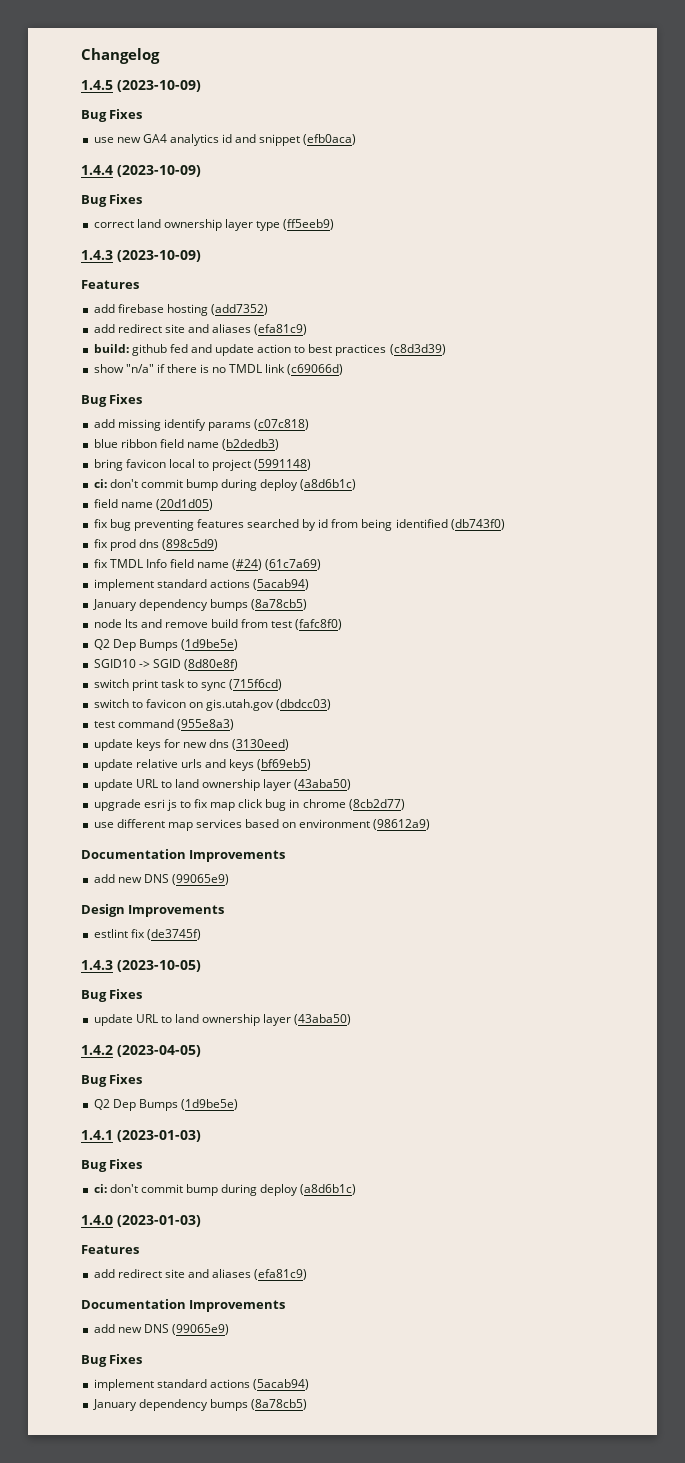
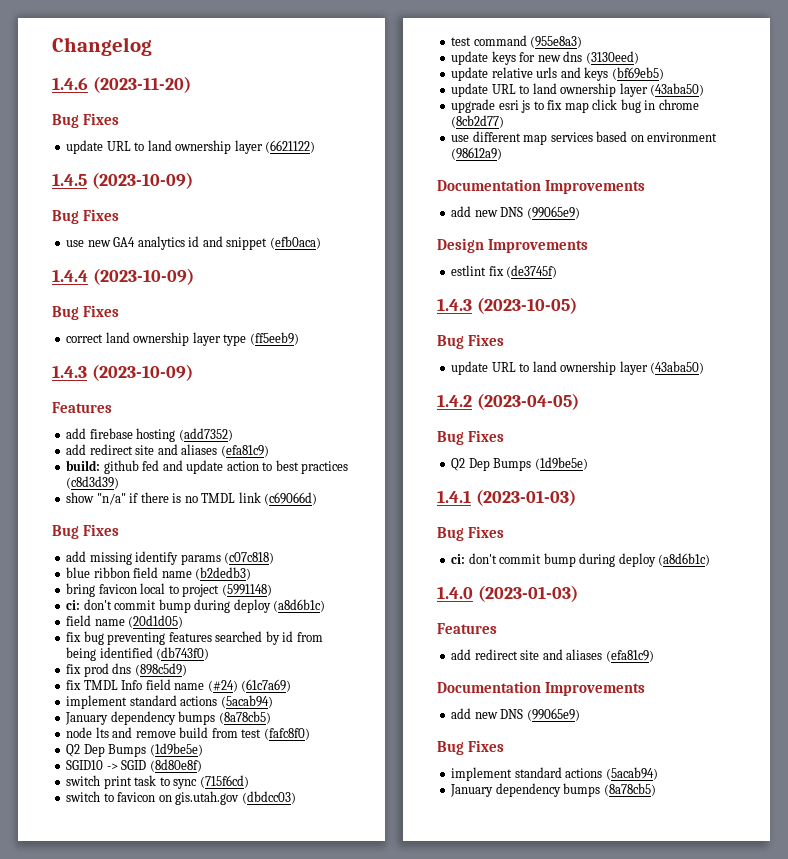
+ 1.4.6 (2023-11-20)
+ Bug Fixes
+ update URL to land ownership layer (6621122)

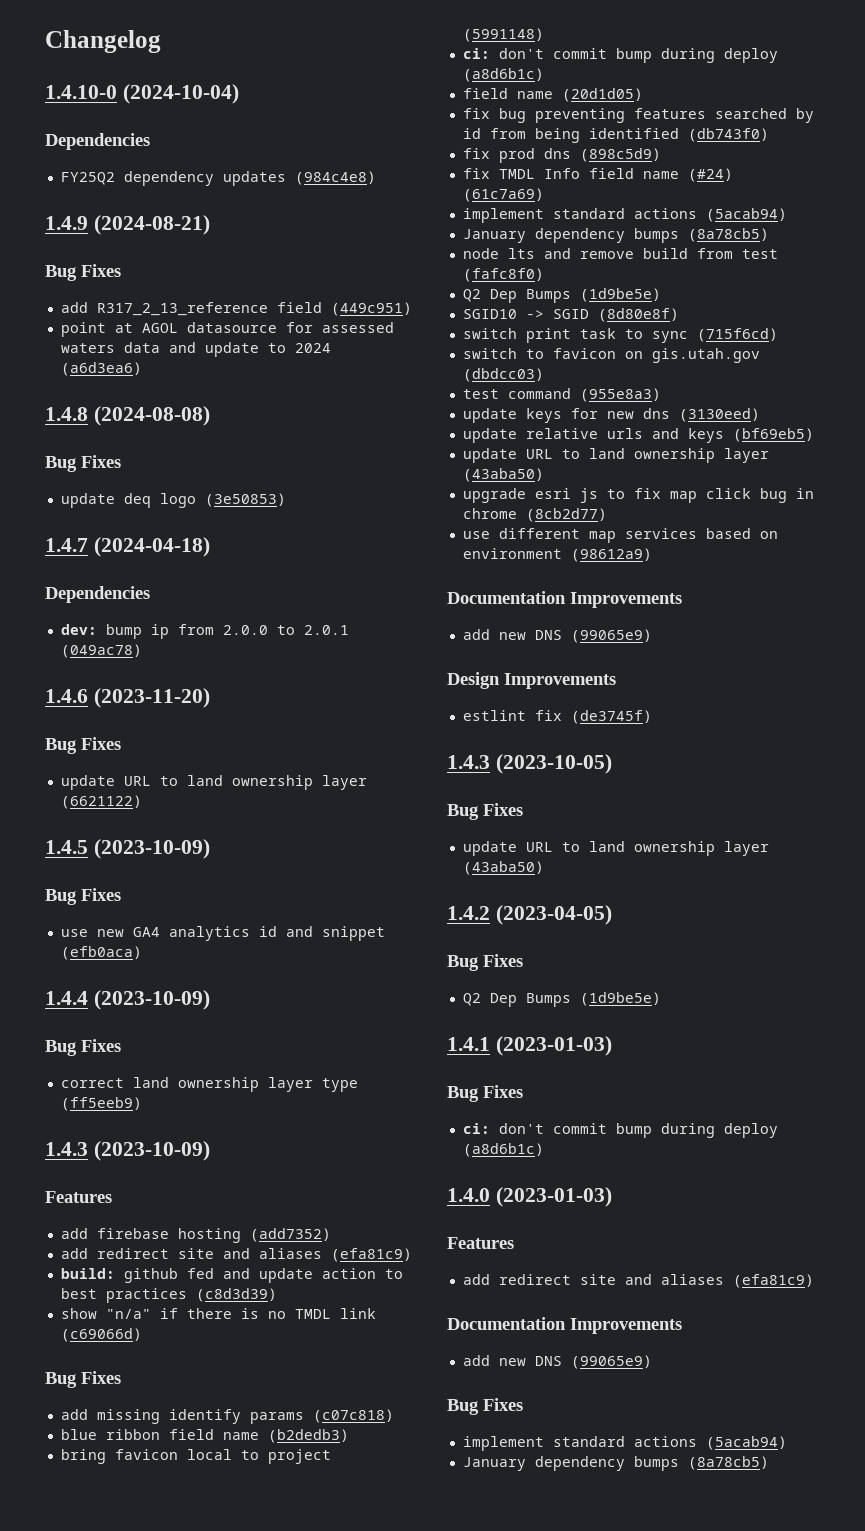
+ 1.4.10-0 (2024-10-04)
+ Dependencies
+ FY25Q2 dependency updates (984c4e8)
+ 1.4.9 (2024-08-21)
+ Bug Fixes
+ add R317_2_13_reference field (449c951)
+ point at AGOL datasource for assessed waters data and update to 2024 (a6d3ea6)
+ 1.4.8 (2024-08-08)
+ Bug Fixes
+ update deq logo (3e50853)
+ 1.4.7 (2024-04-18)
+ Dependencies
+ dev: bump ip from 2.0.0 to 2.0.1 (049ac78)

